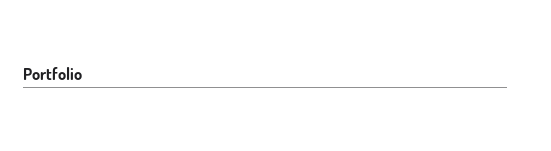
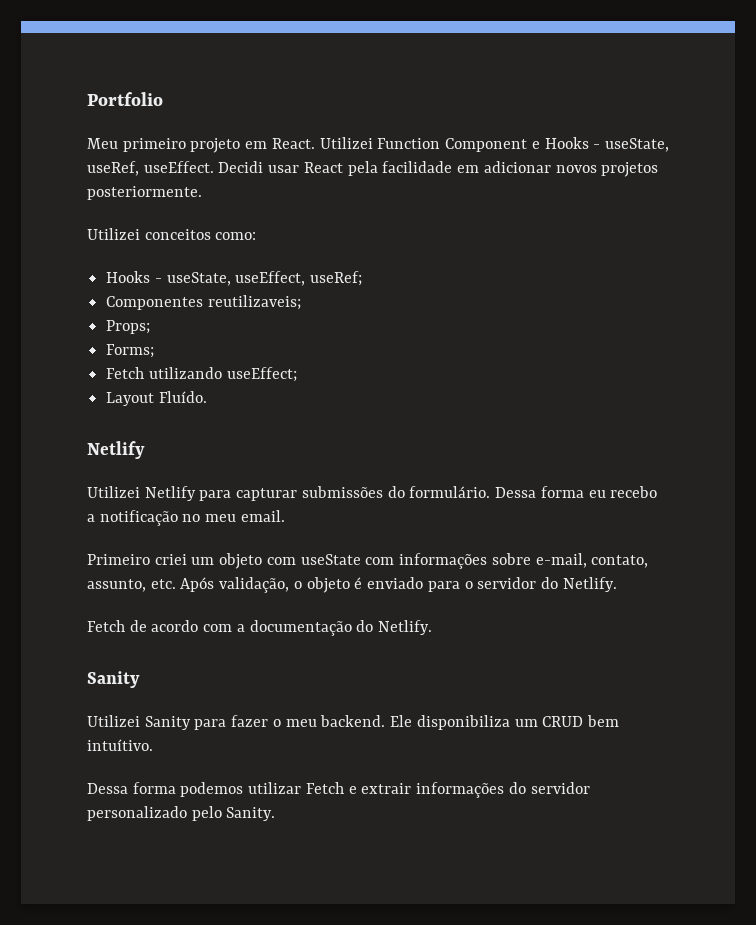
+ Meu primeiro projeto em React. Utilizei Function Component e Hooks - useState, useRef, useEffect. Decidi usar React pela facilidade em adicionar novos projetos posteriormente.
+ Utilizei conceitos como:
+ Hooks - useState, useEffect, useRef;
+ Componentes reutilizaveis;
+ Props;
+ Forms;
+ Fetch utilizando useEffect;
+ Layout Fluído.
+ Netlify
+ Utilizei Netlify para capturar submissões do formulário. Dessa forma eu recebo a notificação no meu email.
+ Primeiro criei um objeto com useState com informações sobre e-mail, contato, assunto, etc. Após validação, o objeto é enviado para o servidor do Netlify.
+ Fetch de acordo com a documentação do Netlify.
+ Sanity
+ Utilizei Sanity para fazer o meu backend. Ele disponibiliza um CRUD bem intuítivo.
+ Dessa forma podemos utilizar Fetch e extrair informações do servidor personalizado pelo Sanity.

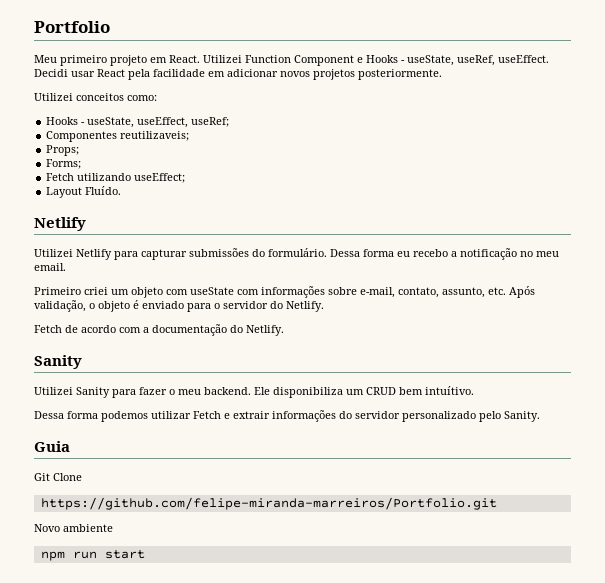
+ Guia
+ Git Clone
+ https://github.com/felipe-miranda-marreiros/Portfolio.git
+ Novo ambiente
+ npm run start

